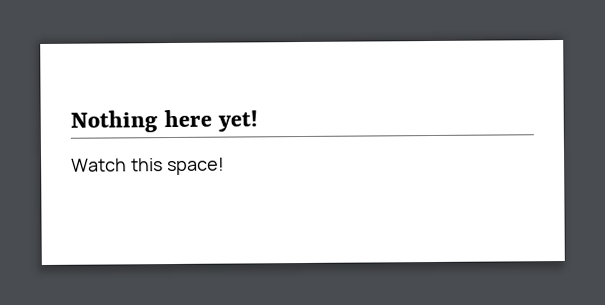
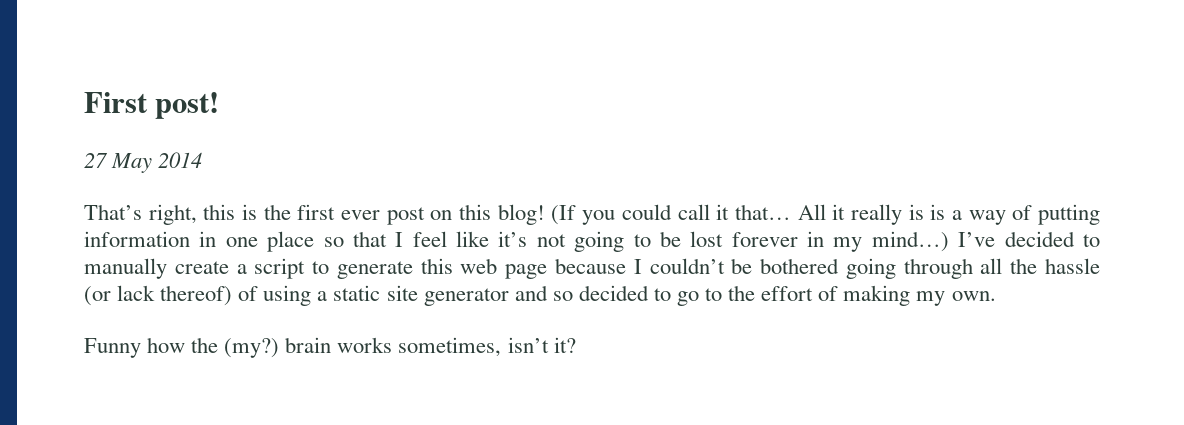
- Nothing here yet!
- Watch this space!
+ First post!
+ 27 May 2014
+ That’s right, this is the first ever post on this blog! (If you could call it that… All it really is is a way of putting information in one place so that I feel like it’s not going to be lost forever in my mind…) I’ve decided to manually create a script to generate this web page because I couldn’t be bothered going through all the hassle (or lack thereof) of using a static site generator and so decided to go to the effort of making my own.
+ Funny how the (my?) brain works sometimes, isn’t it?

